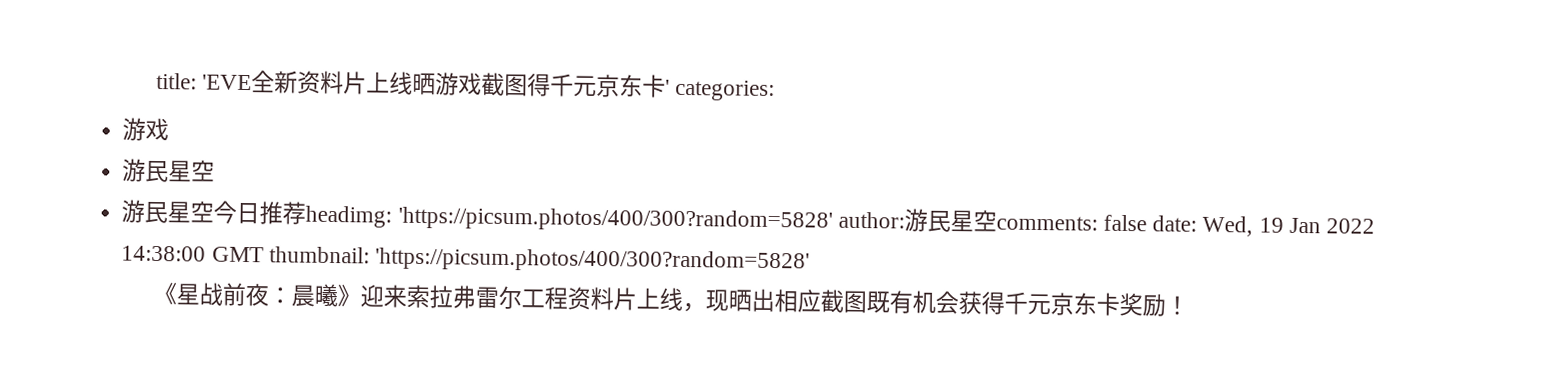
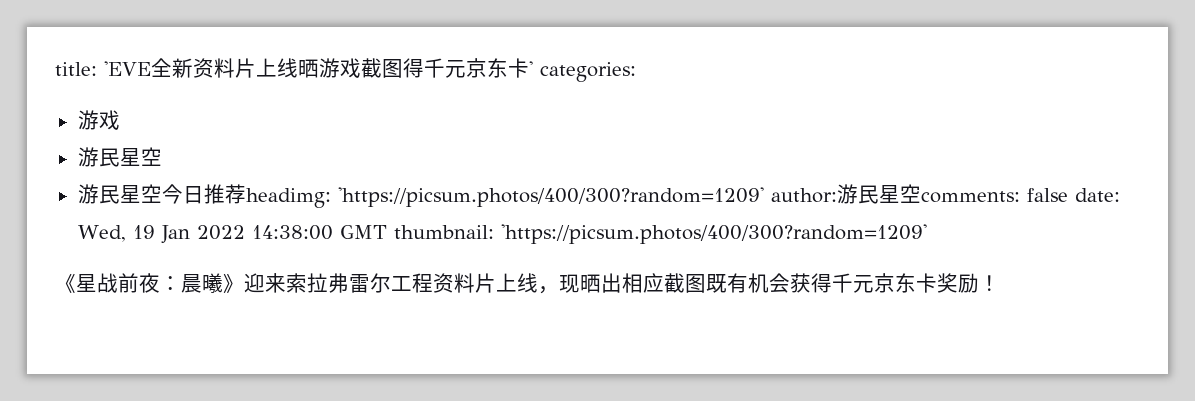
- 游民星空今日推荐headimg: 'https://picsum.photos/400/300?random=5828' author:游民星空comments: false date: Wed, 19 Jan 2022 14:38:00 GMT thumbnail: 'https://picsum.photos/400/300?random=5828'
+ 游民星空今日推荐headimg: 'https://picsum.photos/400/300?random=1209' author:游民星空comments: false date: Wed, 19 Jan 2022 14:38:00 GMT thumbnail: 'https://picsum.photos/400/300?random=1209'

